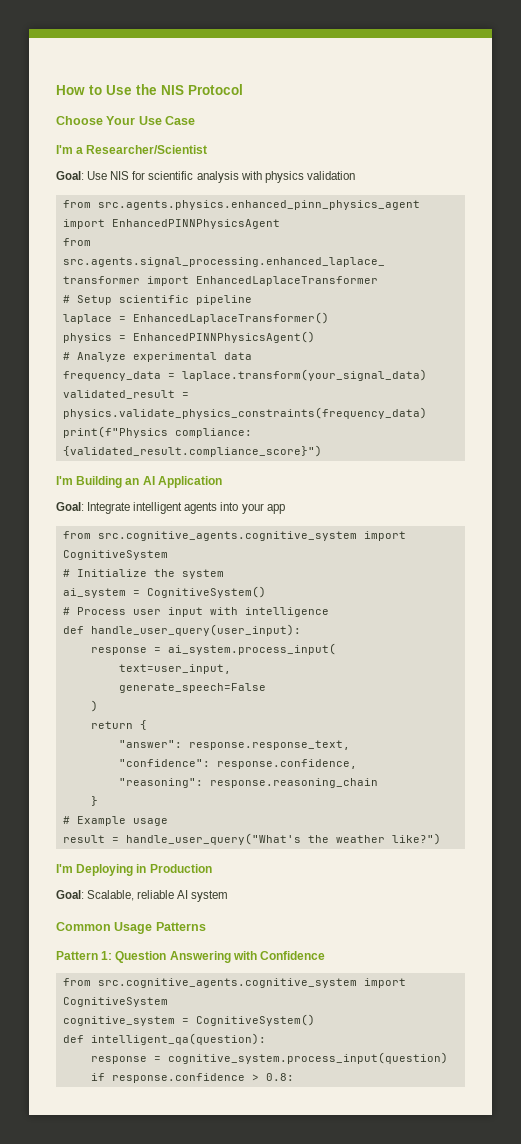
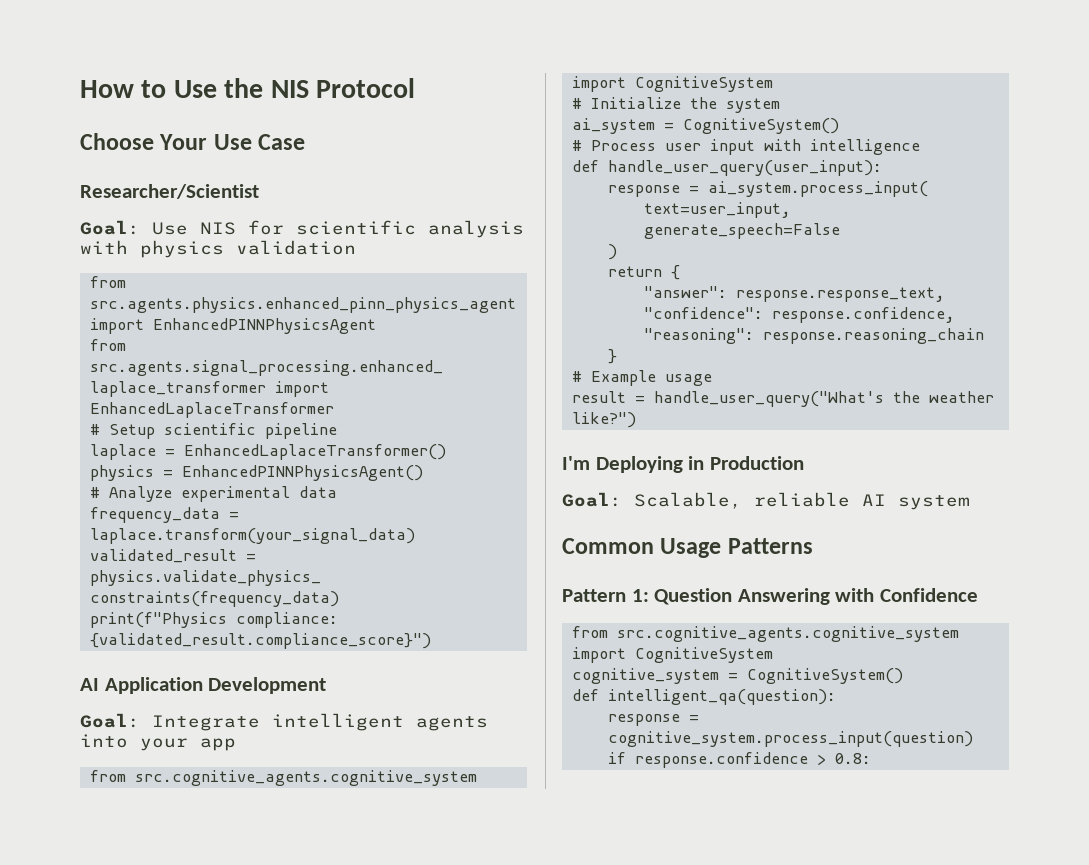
- I'm a Researcher/Scientist
+ Researcher/Scientist
- I'm Building an AI Application
+ AI Application Development

